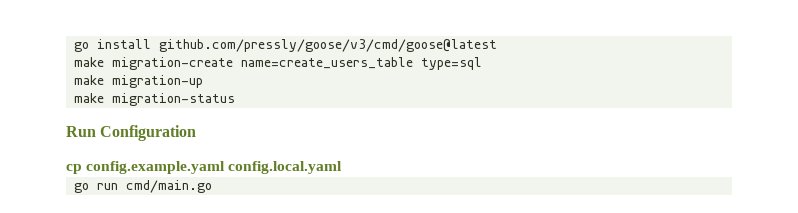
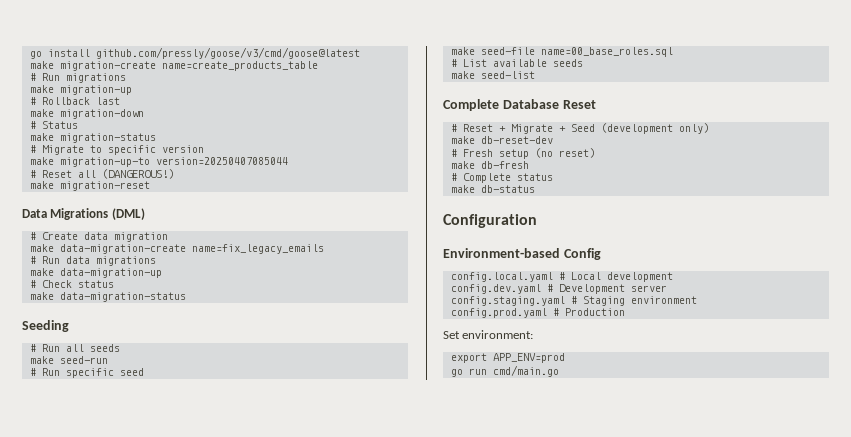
- make migration-create name=create_users_table type=sql
+ make migration-create name=create_products_table
+ # Run migrations
  make migration-up
+ # Rollback last
+ make migration-down
+ # Status
  make migration-status
- Run Configuration
+ # Migrate to specific version
+ make migration-up-to version=20250407085044
+ # Reset all (DANGEROUS!)
+ make migration-reset
+ Data Migrations (DML)
+ # Create data migration
+ make data-migration-create name=fix_legacy_emails
+ # Run data migrations
+ make data-migration-up
+ # Check status
+ make data-migration-status
+ Seeding
+ # Run all seeds
+ make seed-run
+ # Run specific seed
+ make seed-file name=00_base_roles.sql
+ # List available seeds
+ make seed-list
+ Complete Database Reset
+ # Reset + Migrate + Seed (development only)
+ make db-reset-dev
+ # Fresh setup (no reset)
+ make db-fresh
+ # Complete status
+ make db-status
+ Configuration
- cp config.example.yaml config.local.yaml
+ Environment-based Config
+ config.local.yaml # Local development
+ config.dev.yaml # Development server
+ config.staging.yaml # Staging environment
+ config.prod.yaml # Production
+ Set environment:
+ export APP_ENV=prod

